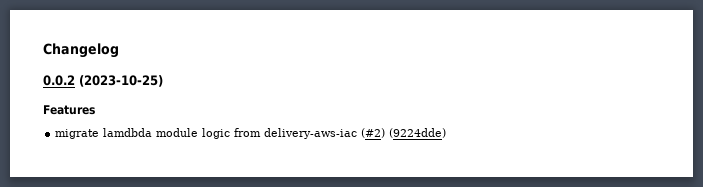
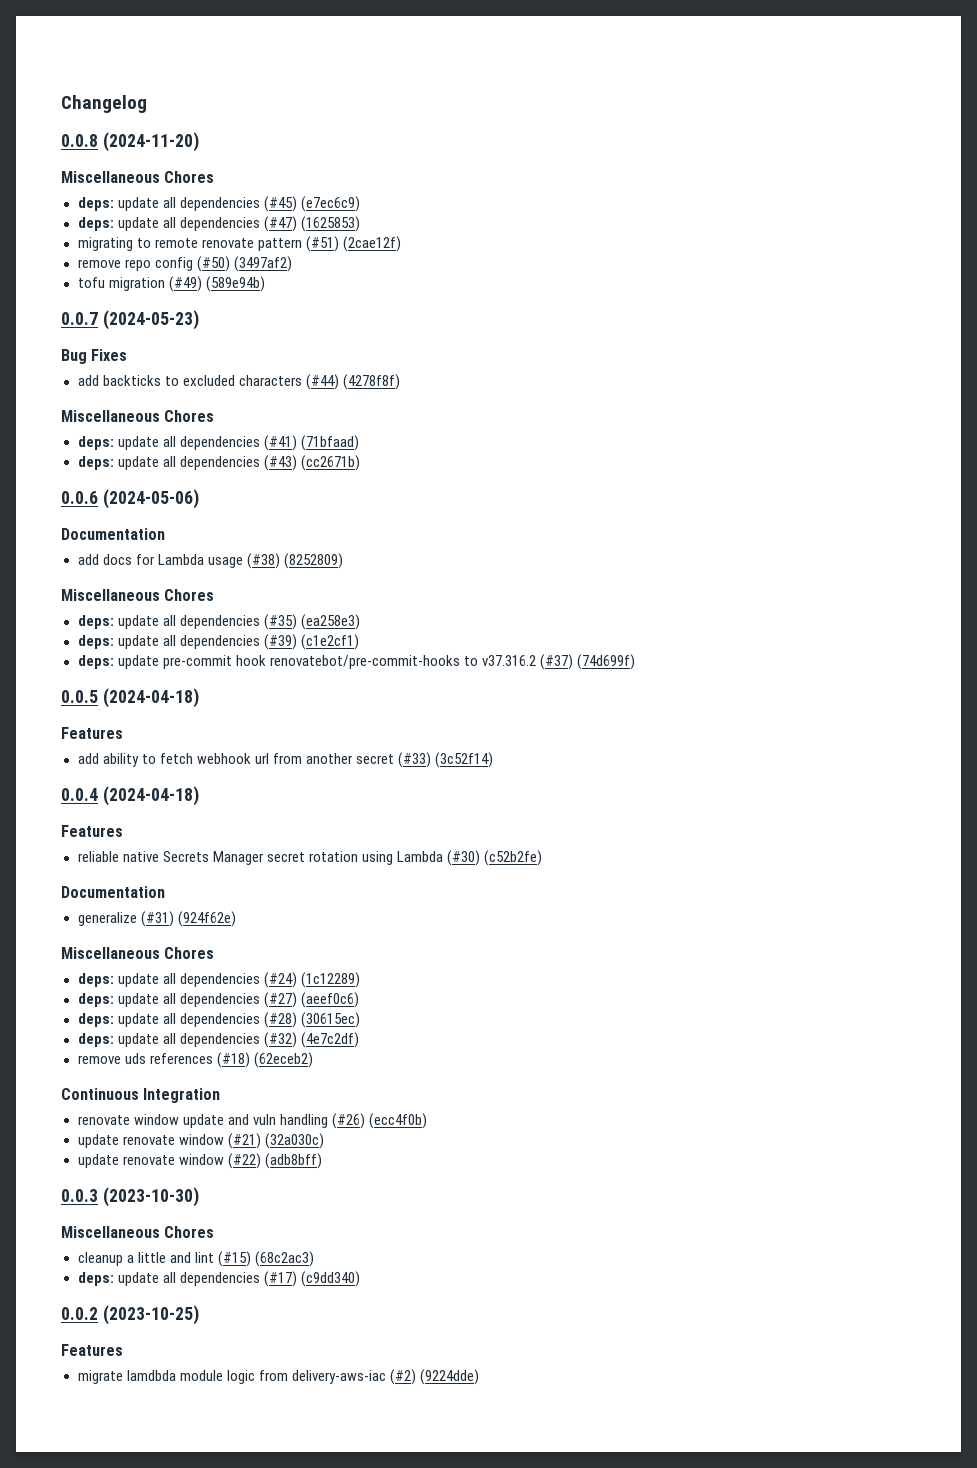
+ 0.0.8 (2024-11-20)
+ Miscellaneous Chores
+ deps: update all dependencies (#45) (e7ec6c9)
+ deps: update all dependencies (#47) (1625853)
+ migrating to remote renovate pattern (#51) (2cae12f)
+ remove repo config (#50) (3497af2)
+ tofu migration (#49) (589e94b)
+ 0.0.7 (2024-05-23)
+ Bug Fixes
+ add backticks to excluded characters (#44) (4278f8f)
+ Miscellaneous Chores
+ deps: update all dependencies (#41) (71bfaad)
+ deps: update all dependencies (#43) (cc2671b)
+ 0.0.6 (2024-05-06)
+ Documentation
+ add docs for Lambda usage (#38) (8252809)
+ Miscellaneous Chores
+ deps: update all dependencies (#35) (ea258e3)
+ deps: update all dependencies (#39) (c1e2cf1)
+ deps: update pre-commit hook renovatebot/pre-commit-hooks to v37.316.2 (#37) (74d699f)
+ 0.0.5 (2024-04-18)
+ Features
+ add ability to fetch webhook url from another secret (#33) (3c52f14)
+ 0.0.4 (2024-04-18)
+ Features
+ reliable native Secrets Manager secret rotation using Lambda (#30) (c52b2fe)
+ Documentation
+ generalize (#31) (924f62e)
+ Miscellaneous Chores
+ deps: update all dependencies (#24) (1c12289)
+ deps: update all dependencies (#27) (aeef0c6)
+ deps: update all dependencies (#28) (30615ec)
+ deps: update all dependencies (#32) (4e7c2df)
+ remove uds references (#18) (62eceb2)
+ Continuous Integration
+ renovate window update and vuln handling (#26) (ecc4f0b)
+ update renovate window (#21) (32a030c)
+ update renovate window (#22) (adb8bff)
+ 0.0.3 (2023-10-30)
+ Miscellaneous Chores
+ cleanup a little and lint (#15) (68c2ac3)
+ deps: update all dependencies (#17) (c9dd340)

